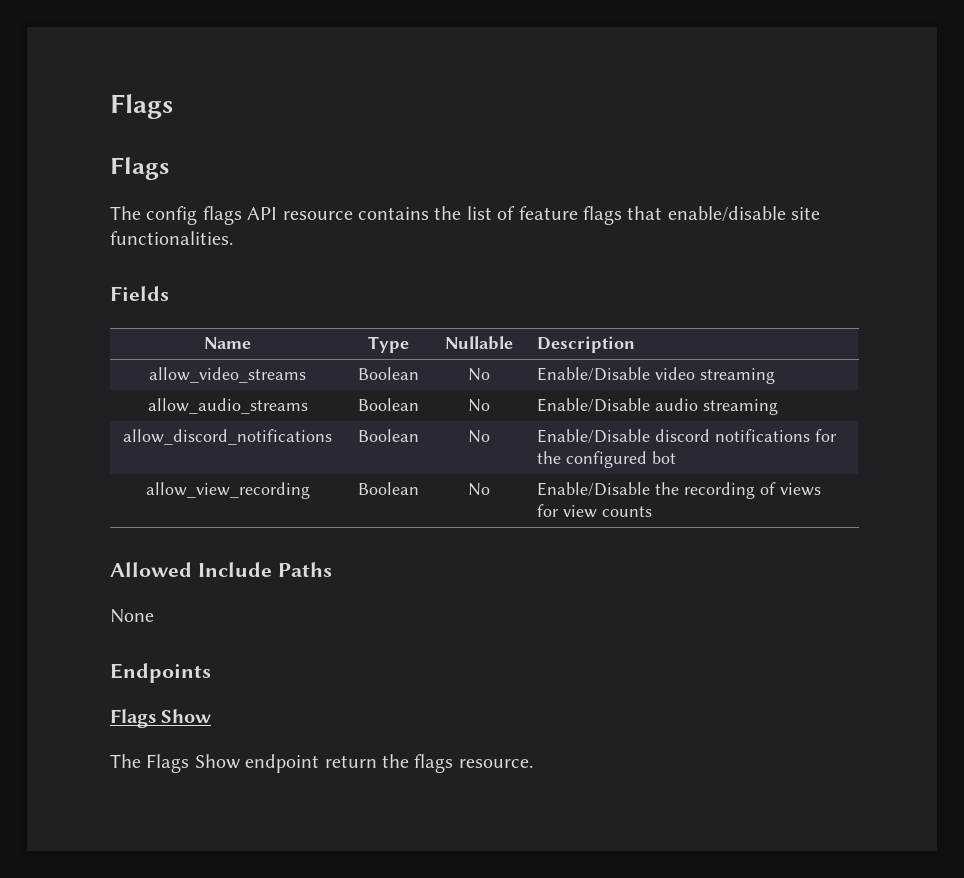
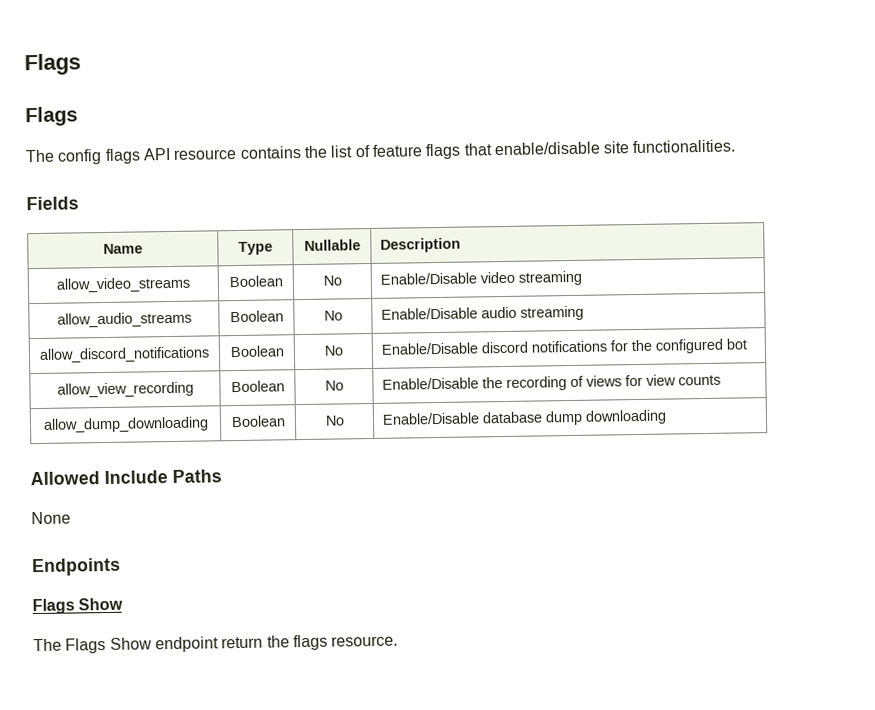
+ allow_dump_downloading | Boolean | No | Enable/Disable database dump downloading

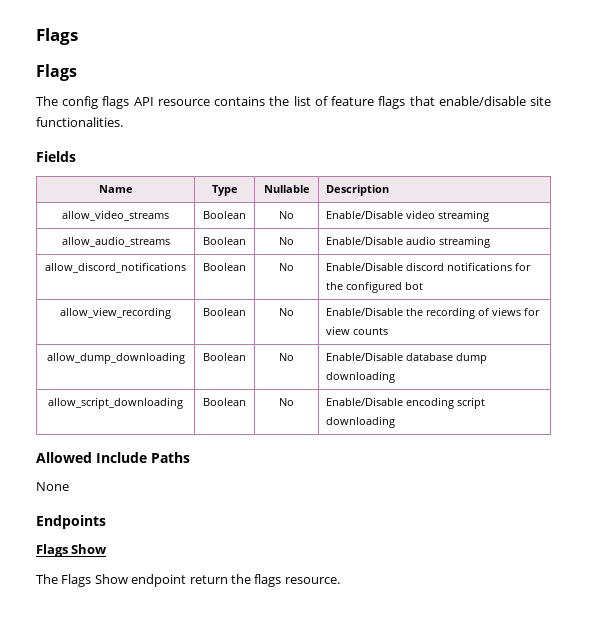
+ allow_script_downloading | Boolean | No | Enable/Disable encoding script downloading

